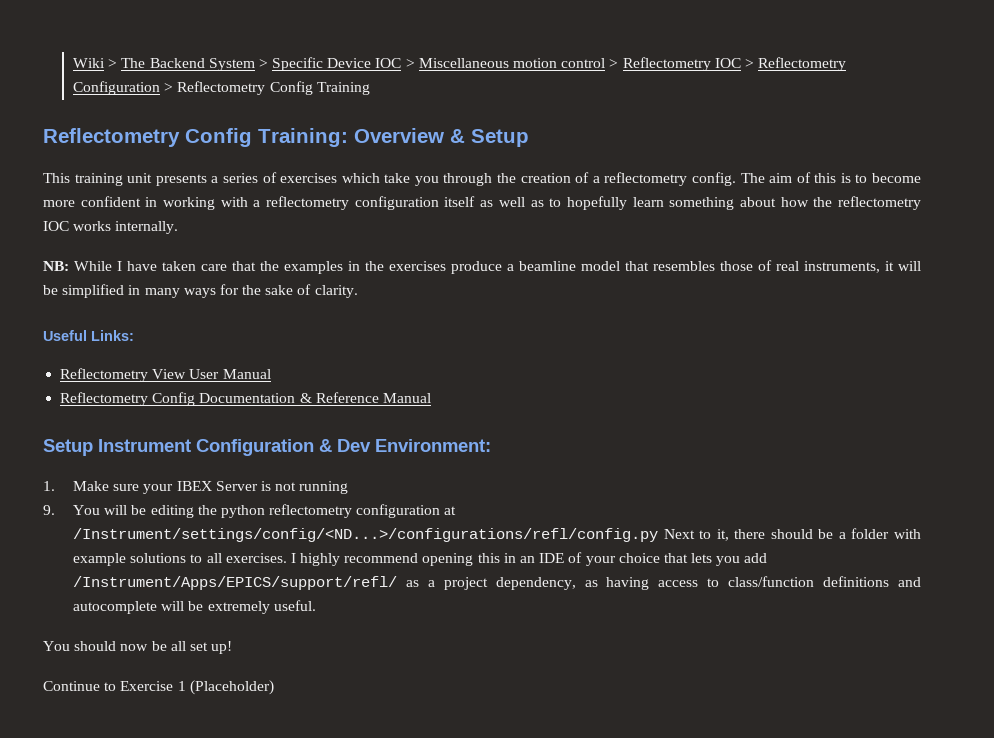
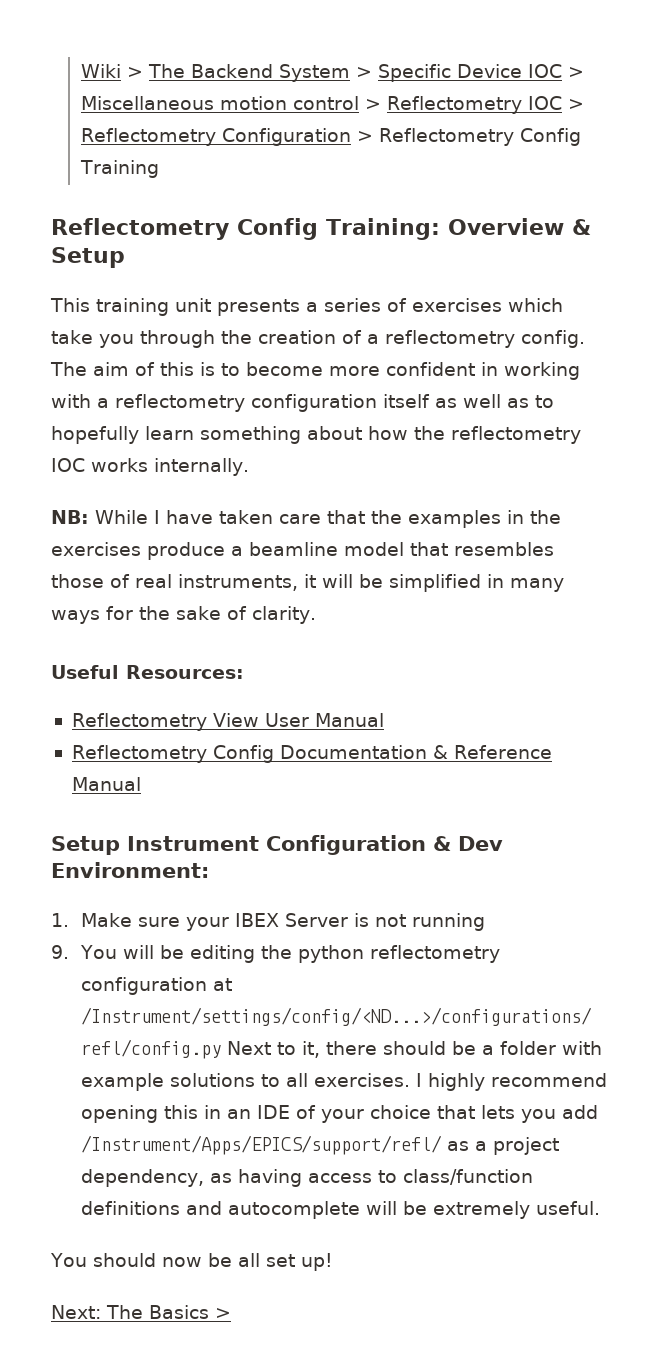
- Useful Links:
+ Useful Resources:
- Continue to Exercise 1 (Placeholder)
+ Next: The Basics >

